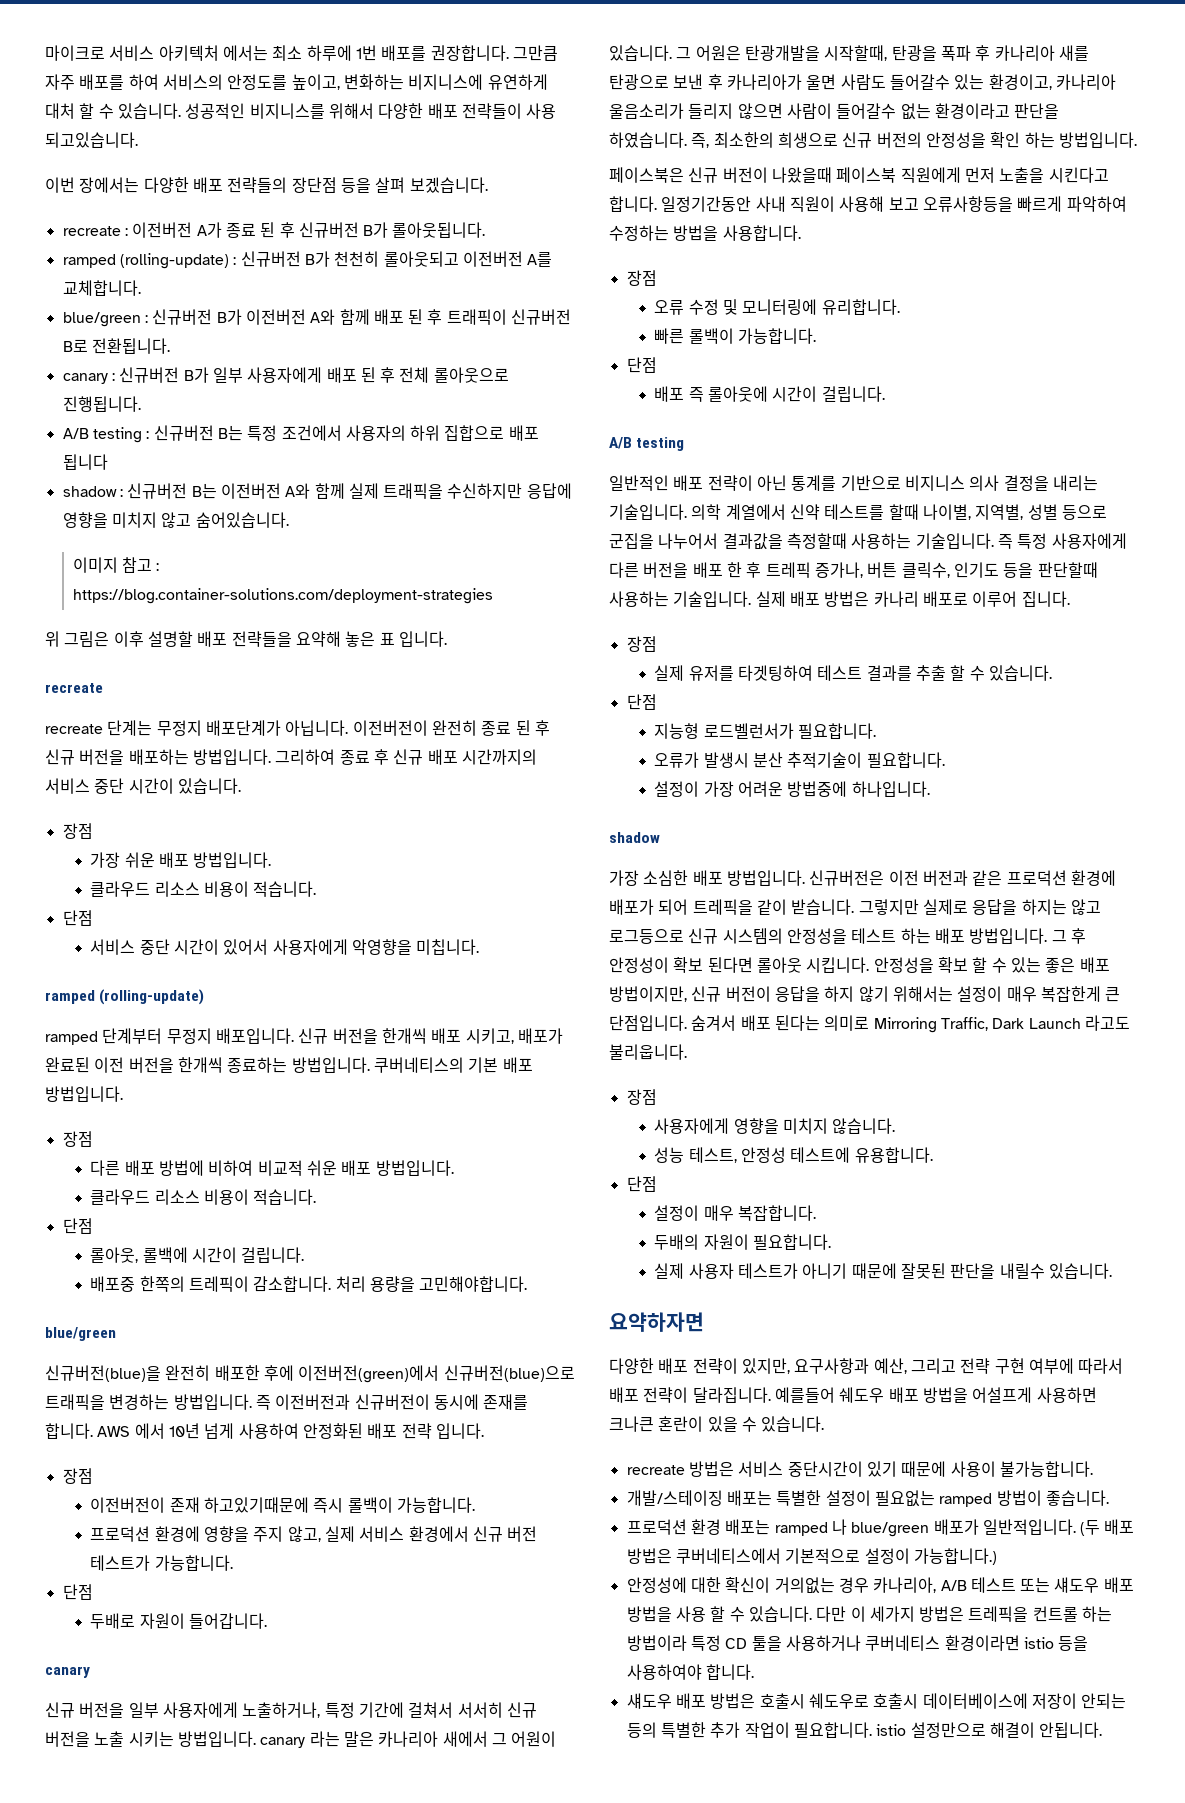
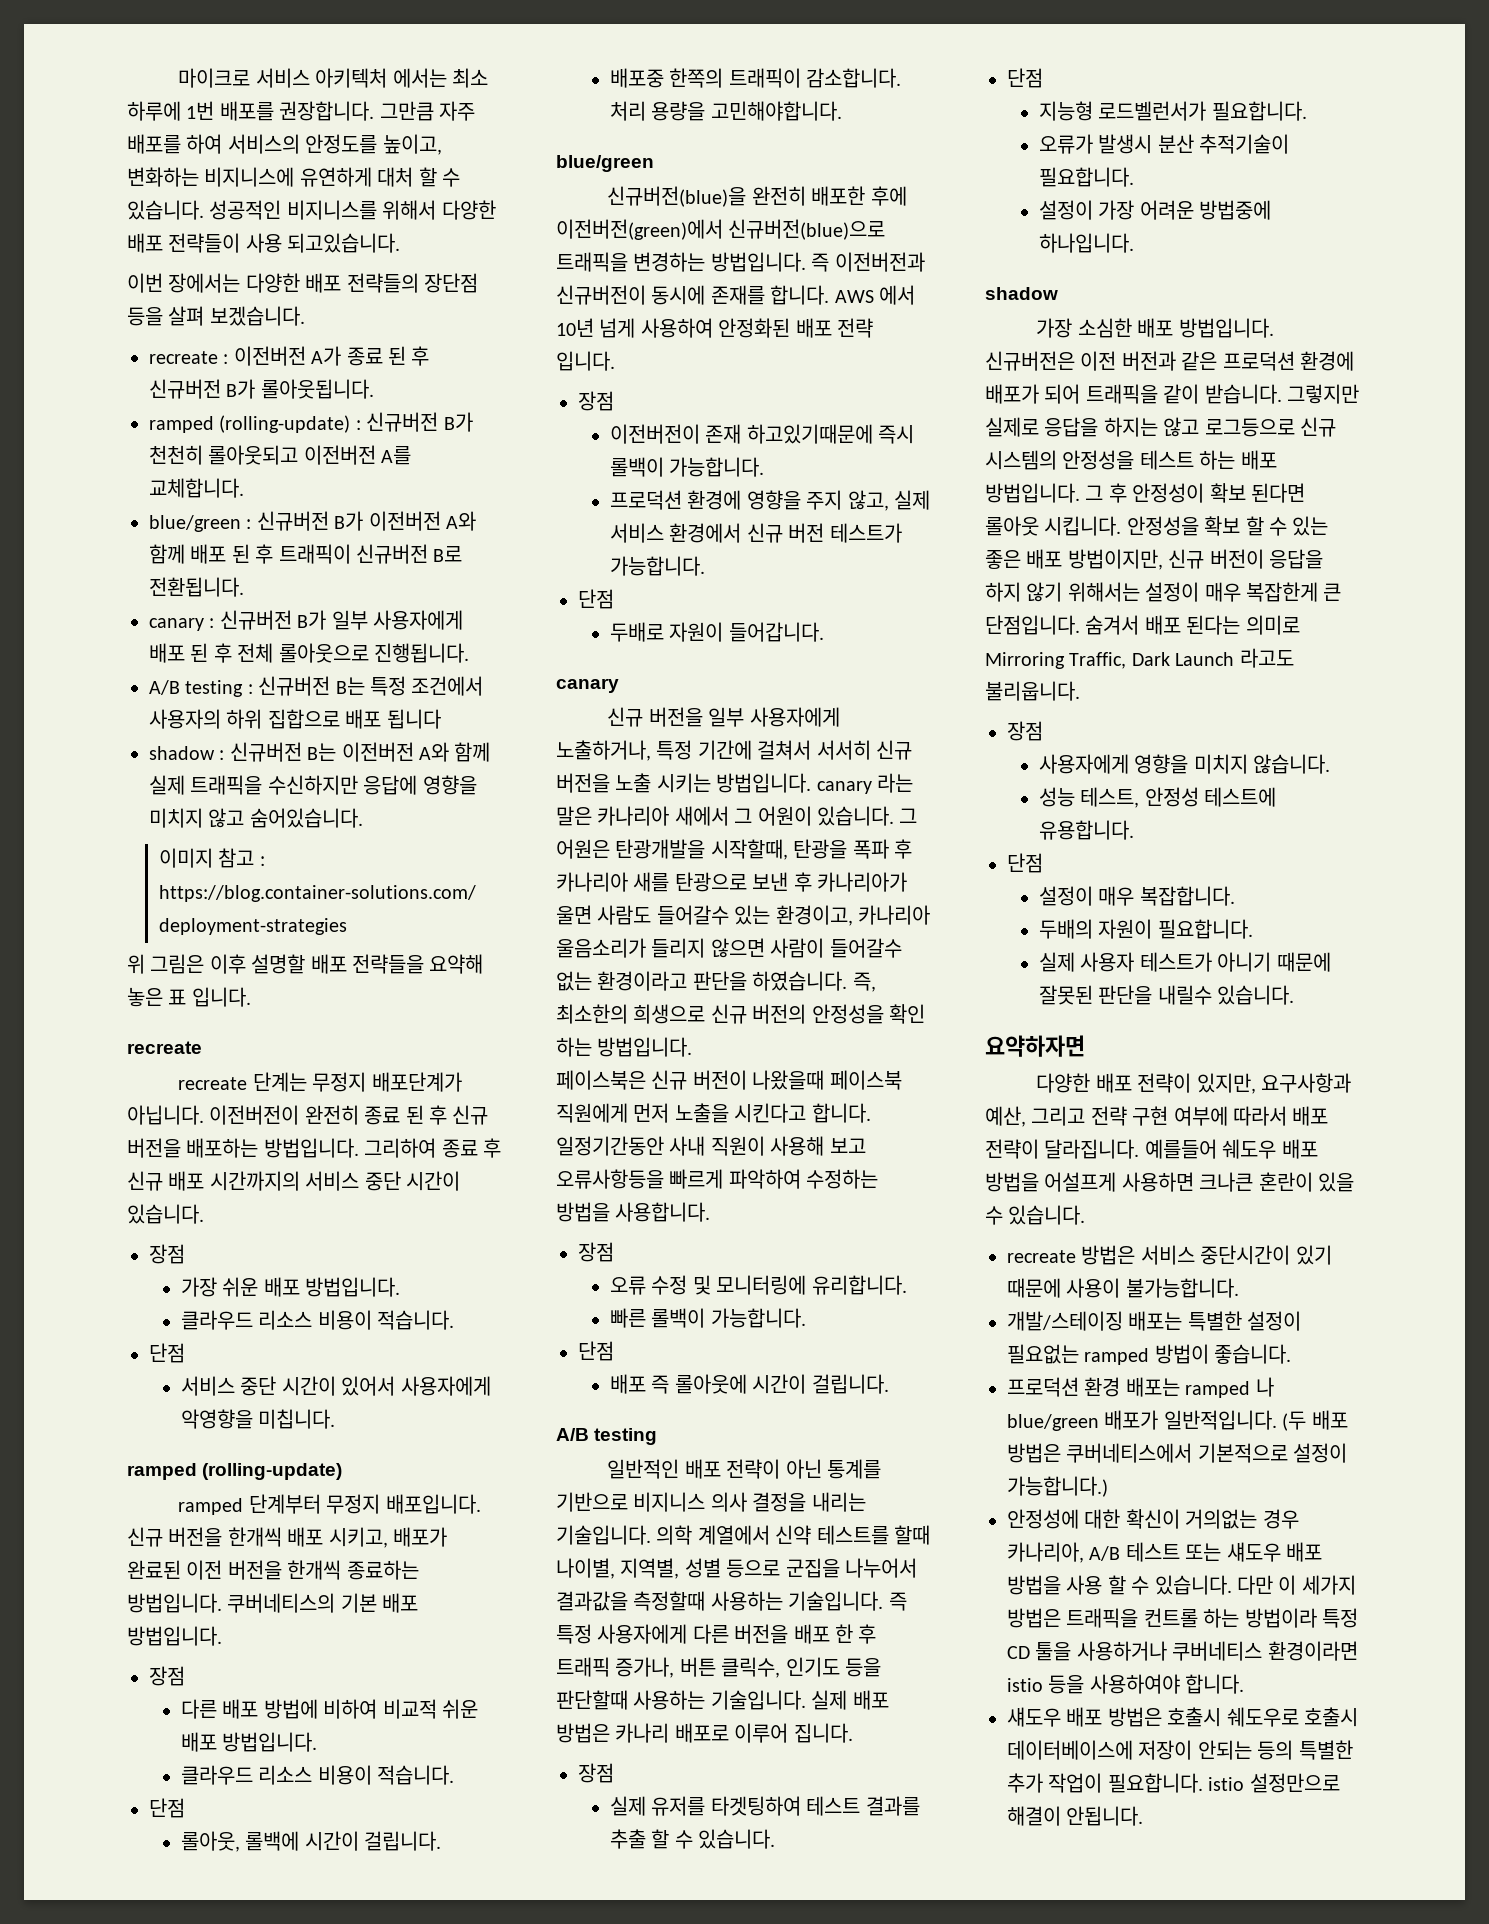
- 배포중 한쪽의 트레픽이 감소합니다.
+ 배포중 한쪽의 트래픽이 감소합니다.
- 즉 특정 사용자에게 다른 버전을 배포 한 후 트레픽 증가나, 버튼 클릭수, 인기도 등을 판단할때 사용하는 기술입니다.
+ 즉 특정 사용자에게 다른 버전을 배포 한 후 트래픽 증가나, 버튼 클릭수, 인기도 등을 판단할때 사용하는 기술입니다.
- 신규버전은 이전 버전과 같은 프로덕션 환경에 배포가 되어 트레픽을 같이 받습니다.
+ 신규버전은 이전 버전과 같은 프로덕션 환경에 배포가 되어 트래픽을 같이 받습니다.
- 다만 이 세가지 방법은 트레픽을 컨트롤 하는 방법이라 특정 CD 툴을 사용하거나 쿠버네티스 환경이라면 istio 등을 사용하여야 합니다.
+ 다만 이 세가지 방법은 트래픽을 컨트롤 하는 방법이라 특정 CD 툴을 사용하거나 쿠버네티스 환경이라면 istio 등을 사용하여야 합니다.

